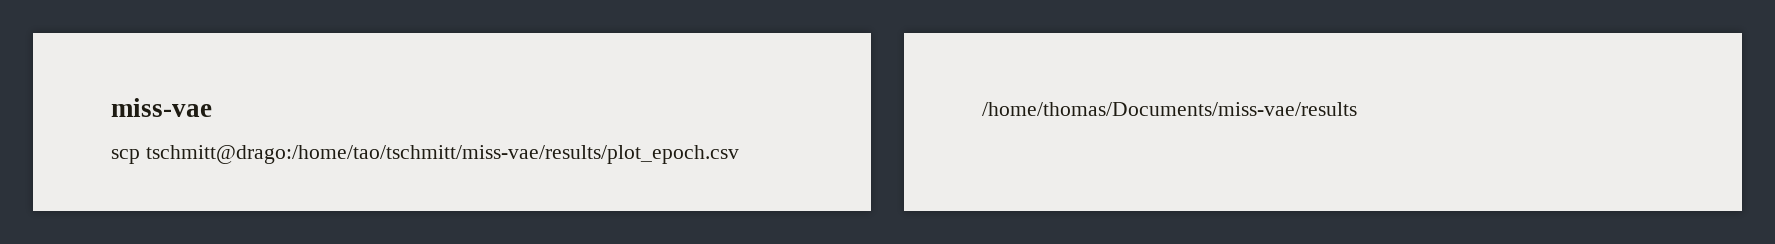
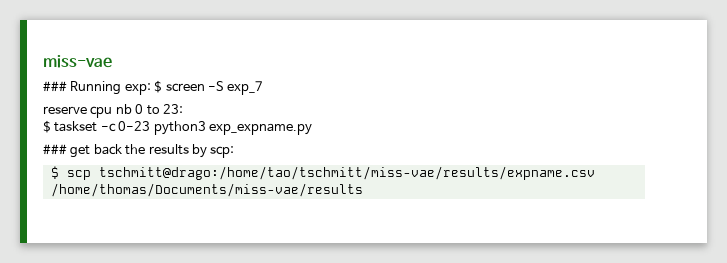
- scp tschmitt@drago:/home/tao/tschmitt/miss-vae/results/plot_epoch.csv /home/thomas/Documents/miss-vae/results
+ ### Running exp: $ screen -S exp_7
+ reserve cpu nb 0 to 23:
+ $ taskset -c 0-23 python3 exp_expname.py
+ ### get back the results by scp:
+ $ scp tschmitt@drago:/home/tao/tschmitt/miss-vae/results/expname.csv /home/thomas/Documents/miss-vae/results

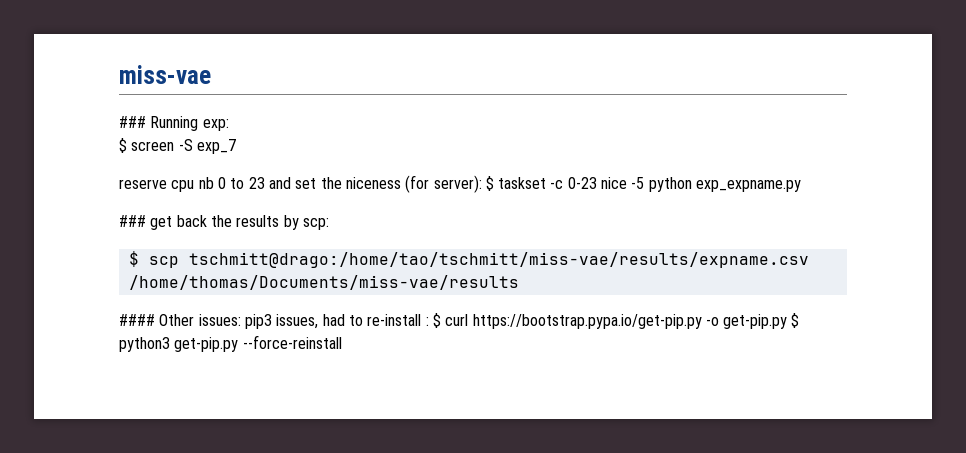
- ### Running exp: $ screen -S exp_7
+ ### Running exp:
+ $ screen -S exp_7
- reserve cpu nb 0 to 23:
- $ taskset -c 0-23 python3 exp_expname.py
+ reserve cpu nb 0 to 23 and set the niceness (for server): $ taskset -c 0-23 nice -5 python exp_expname.py
+ #### Other issues: pip3 issues, had to re-install : $ curl https://bootstrap.pypa.io/get-pip.py -o get-pip.py $ python3 get-pip.py --force-reinstall

